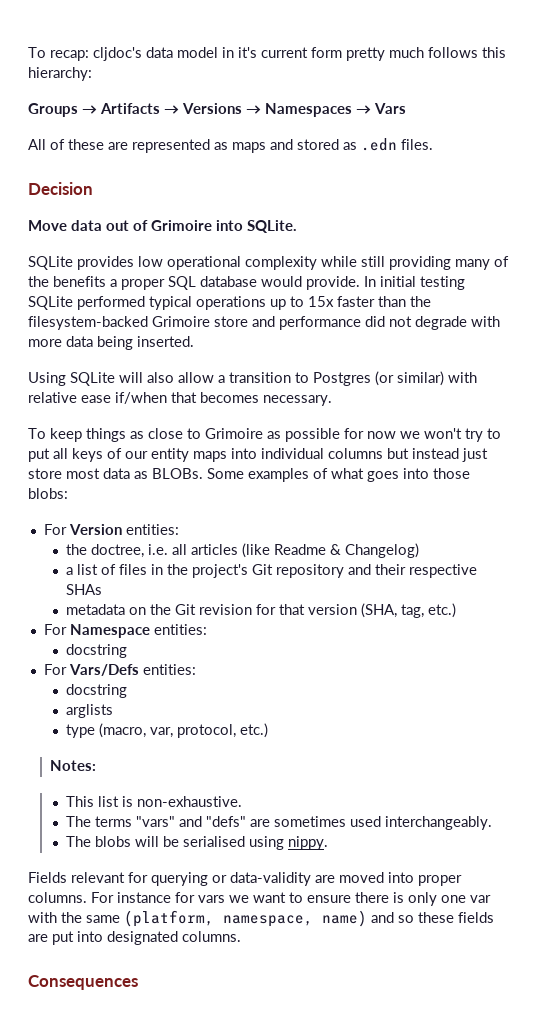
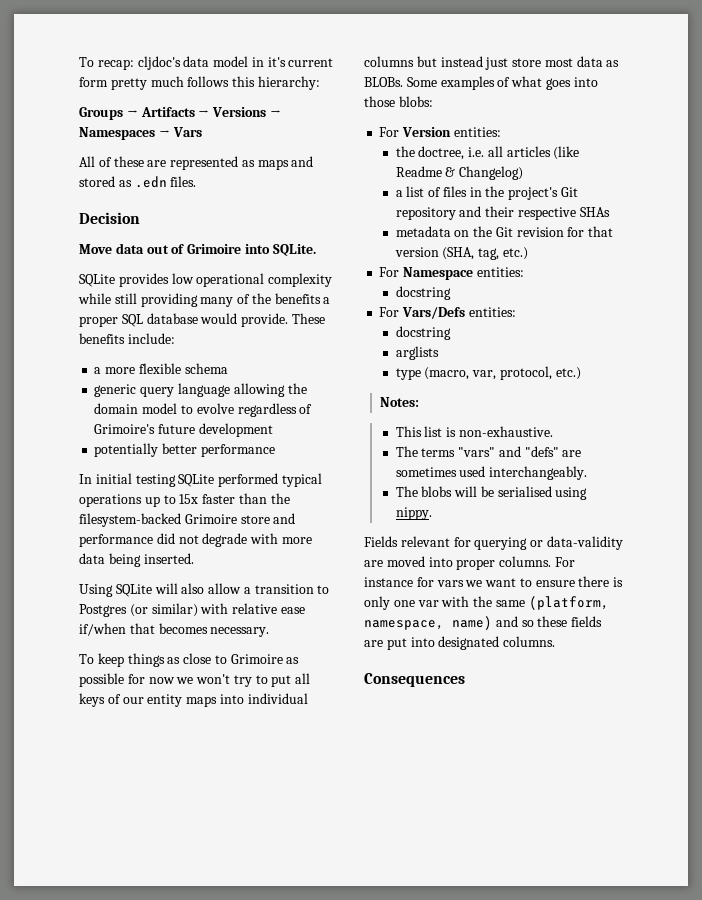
- SQLite provides low operational complexity while still providing many of the benefits a proper SQL database would provide. In initial testing SQLite performed typical operations up to 15x faster than the filesystem-backed Grimoire store and performance did not degrade with more data being inserted.
+ SQLite provides low operational complexity while still providing many of the benefits a proper SQL database would provide. These benefits include:
+ a more flexible schema
+ generic query language allowing the domain model to evolve regardless of Grimoire's future development
+ potentially better performance
+ In initial testing SQLite performed typical operations up to 15x faster than the filesystem-backed Grimoire store and performance did not degrade with more data being inserted.

